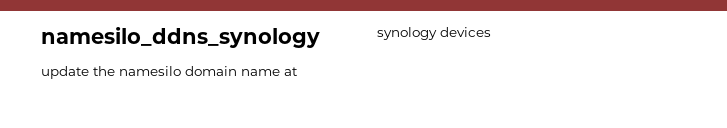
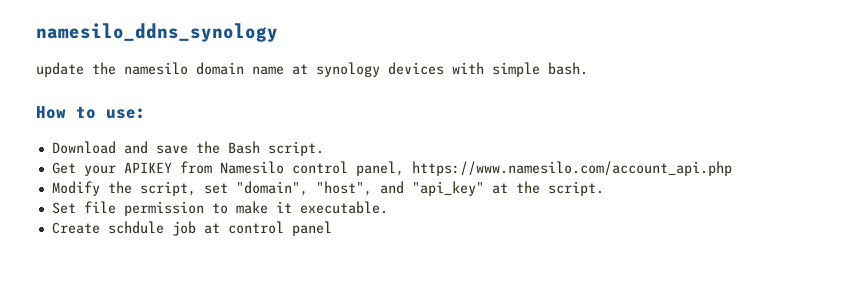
- update the namesilo domain name at synology devices
+ update the namesilo domain name at synology devices with simple bash.
+ How to use:
+ Download and save the Bash script.
+ Get your APIKEY from Namesilo control panel, https://www.namesilo.com/account_api.php
+ Modify the script, set "domain", "host", and "api_key" at the script.
+ Set file permission to make it executable.
+ Create schdule job at control panel

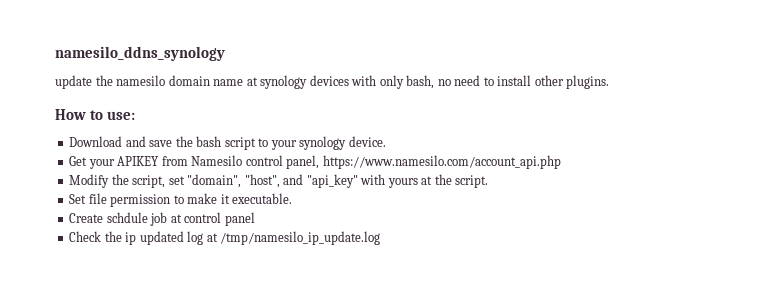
- update the namesilo domain name at synology devices with simple bash.
+ update the namesilo domain name at synology devices with only bash, no need to install other plugins.
- Download and save the Bash script.
+ Download and save the bash script to your synology device.
- Modify the script, set "domain", "host", and "api_key" at the script.
+ Modify the script, set "domain", "host", and "api_key" with yours at the script.
+ Check the ip updated log at /tmp/namesilo_ip_update.log

